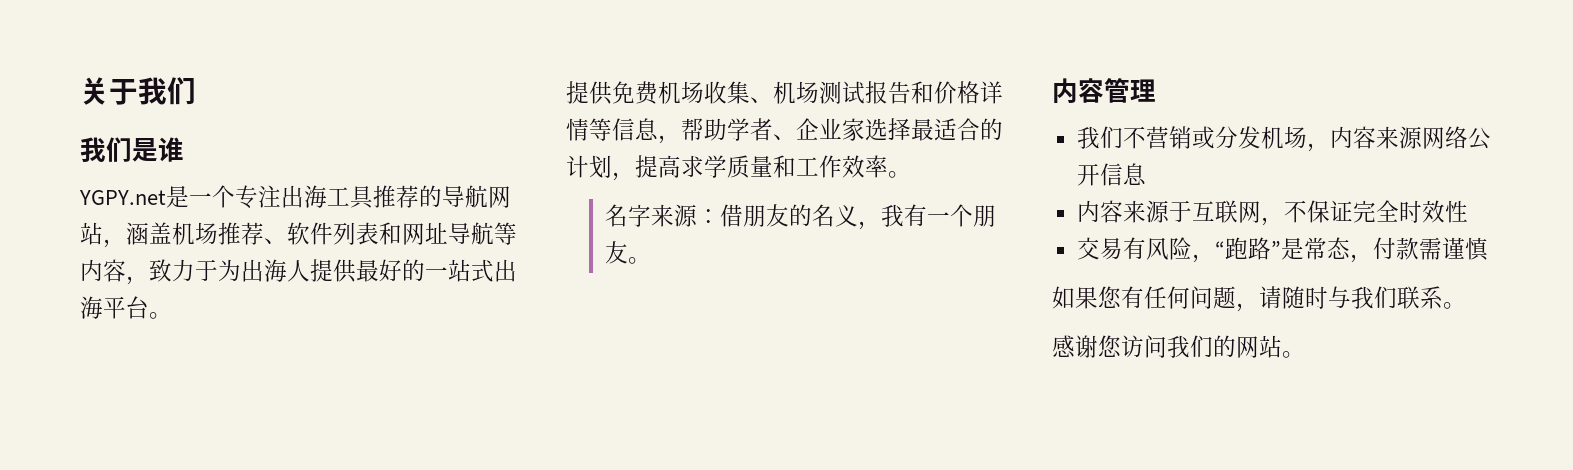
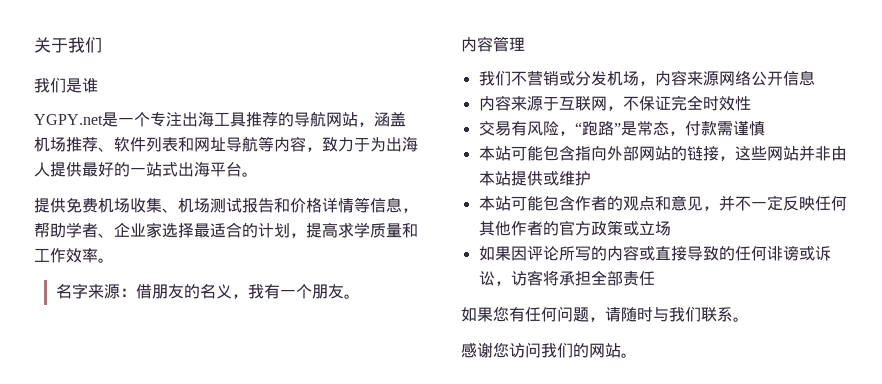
+ 本站可能包含指向外部网站的链接，这些网站并非由本站提供或维护
+ 本站可能包含作者的观点和意见，并不一定反映任何其他作者的官方政策或立场
+ 如果因评论所写的内容或直接导致的任何诽谤或诉讼，访客将承担全部责任

